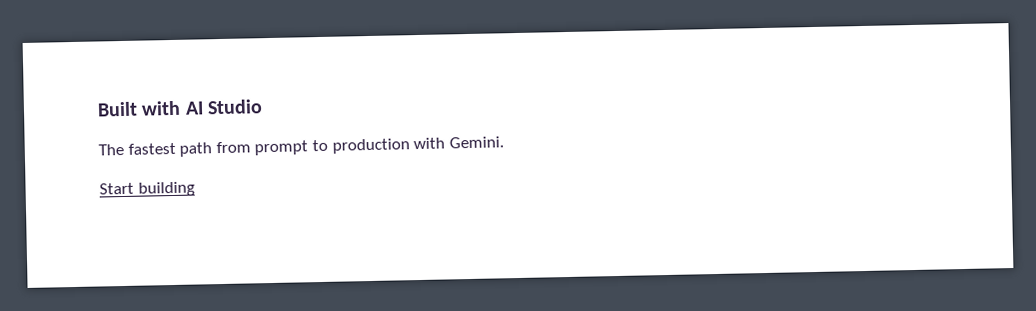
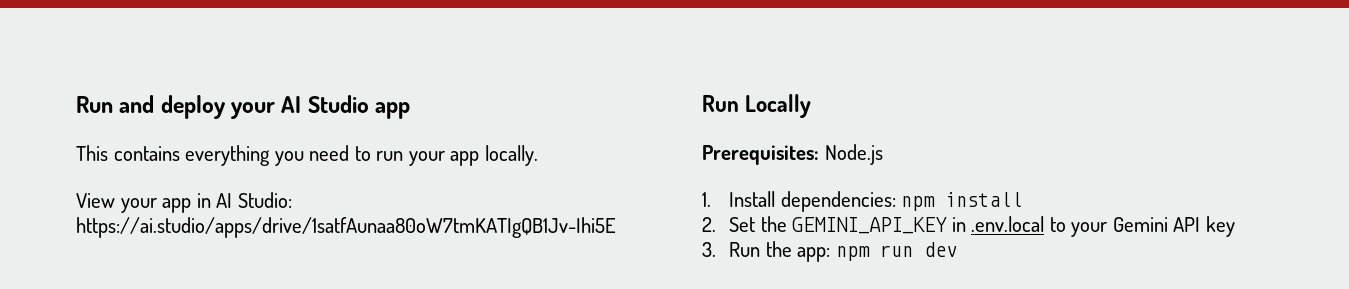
- Built with AI Studio
- The fastest path from prompt to production with Gemini.
- Start building
+ Run and deploy your AI Studio app
+ This contains everything you need to run your app locally.
+ View your app in AI Studio: https://ai.studio/apps/drive/1satfAunaa80oW7tmKATIgQB1Jv-Ihi5E
+ Run Locally
+ Prerequisites: Node.js
+ 1. Install dependencies: npm install
+ 2. Set the GEMINI_API_KEY in .env.local to your Gemini API key
+ 3. Run the app: npm run dev

